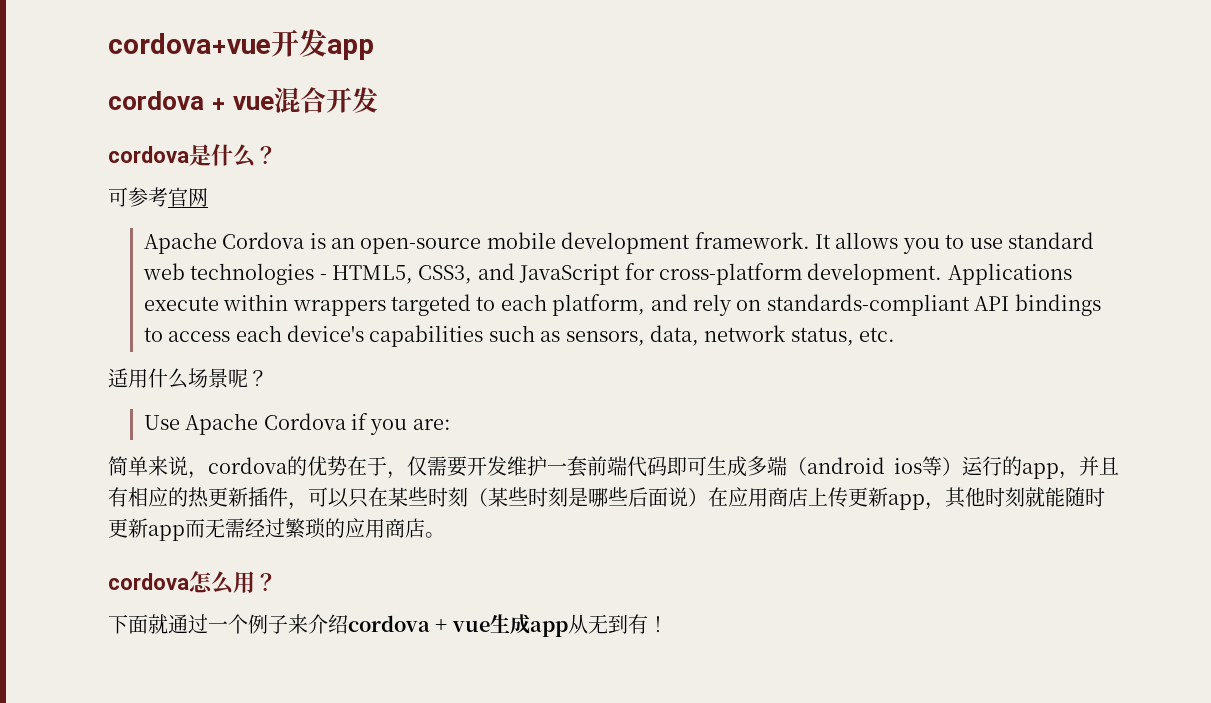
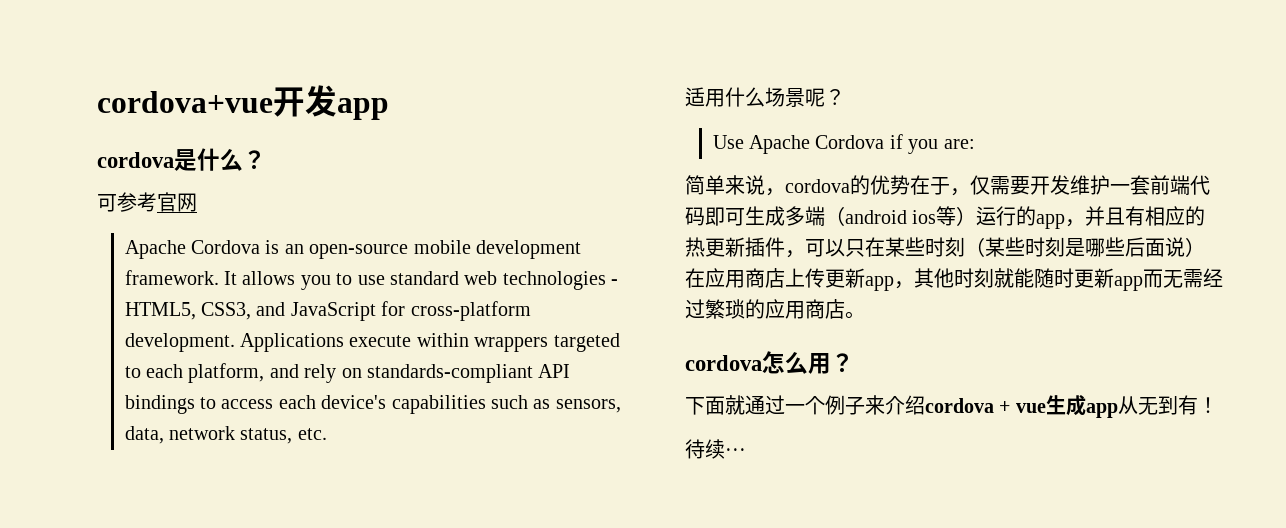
- cordova + vue混合开发
+ 待续···

